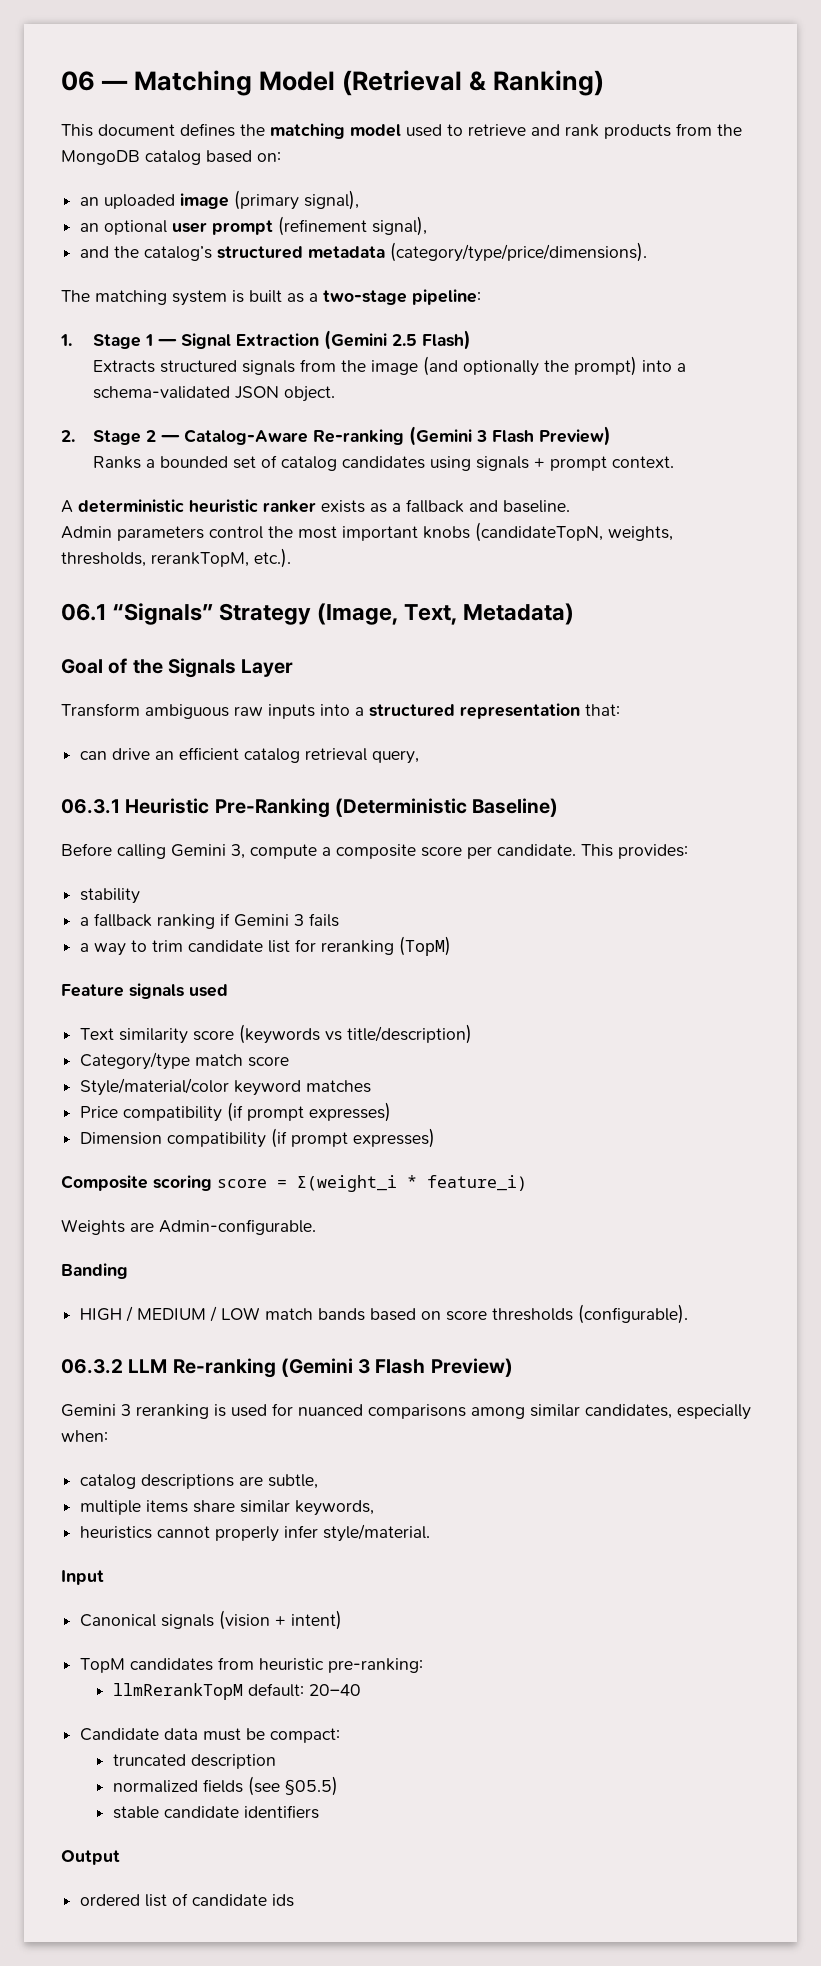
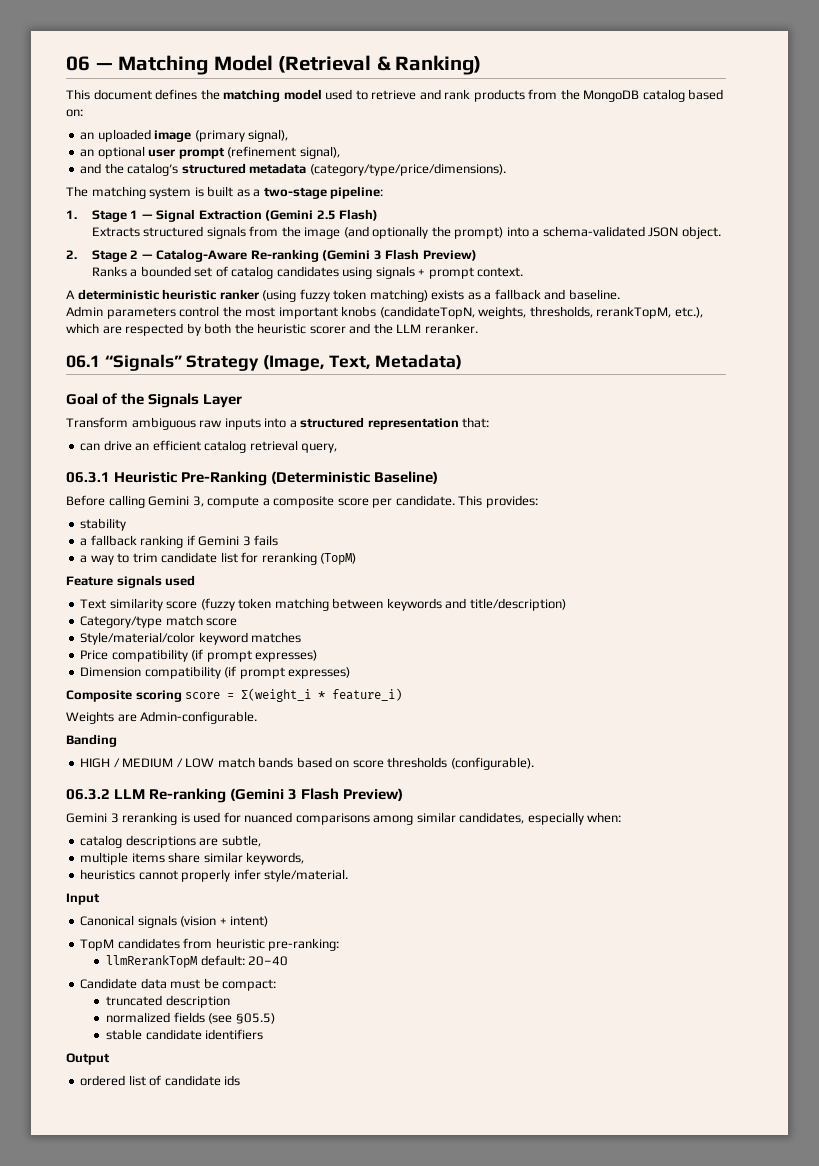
- A deterministic heuristic ranker exists as a fallback and baseline.
+ A deterministic heuristic ranker (using fuzzy token matching) exists as a fallback and baseline.
- Admin parameters control the most important knobs (candidateTopN, weights, thresholds, rerankTopM, etc.).
+ Admin parameters control the most important knobs (candidateTopN, weights, thresholds, rerankTopM, etc.), which are respected by both the heuristic scorer and the LLM reranker.
- Text similarity score (keywords vs title/description)
+ Text similarity score (fuzzy token matching between keywords and title/description)

